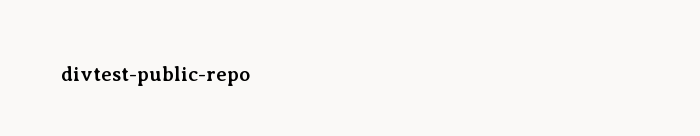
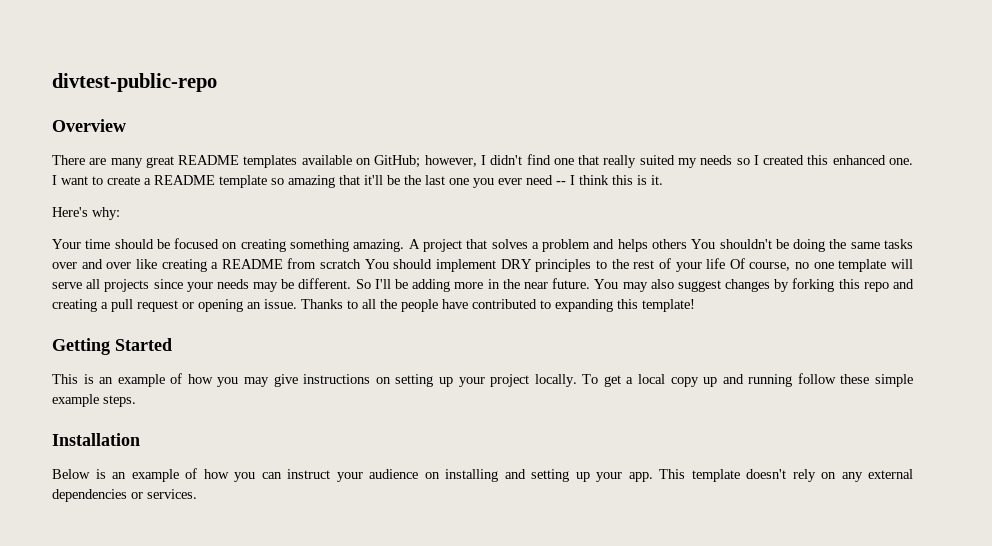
+ Overview
+ There are many great README templates available on GitHub; however, I didn't find one that really suited my needs so I created this enhanced one. I want to create a README template so amazing that it'll be the last one you ever need -- I think this is it.
+ Here's why:
+ Your time should be focused on creating something amazing. A project that solves a problem and helps others You shouldn't be doing the same tasks over and over like creating a README from scratch You should implement DRY principles to the rest of your life Of course, no one template will serve all projects since your needs may be different. So I'll be adding more in the near future. You may also suggest changes by forking this repo and creating a pull request or opening an issue. Thanks to all the people have contributed to expanding this template!
+ Getting Started
+ This is an example of how you may give instructions on setting up your project locally. To get a local copy up and running follow these simple example steps.
+ Installation
+ Below is an example of how you can instruct your audience on installing and setting up your app. This template doesn't rely on any external dependencies or services.

